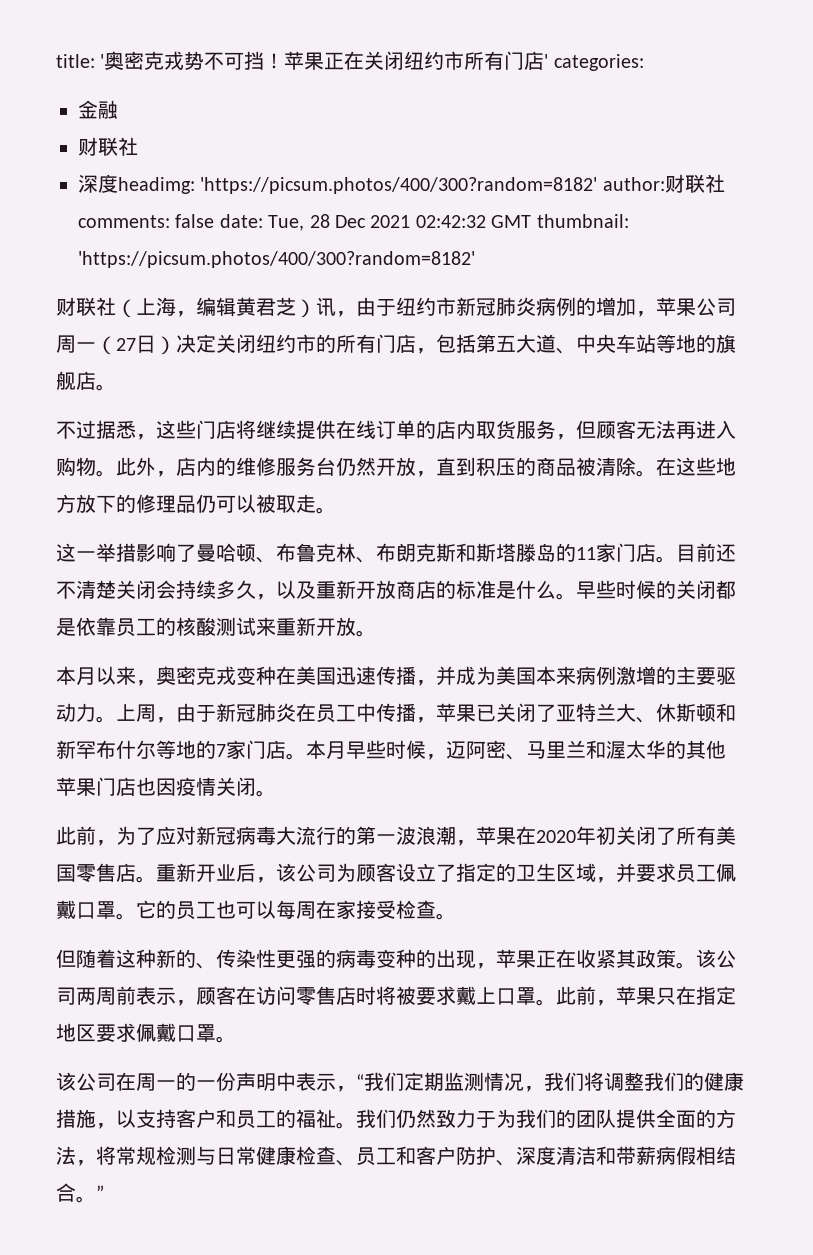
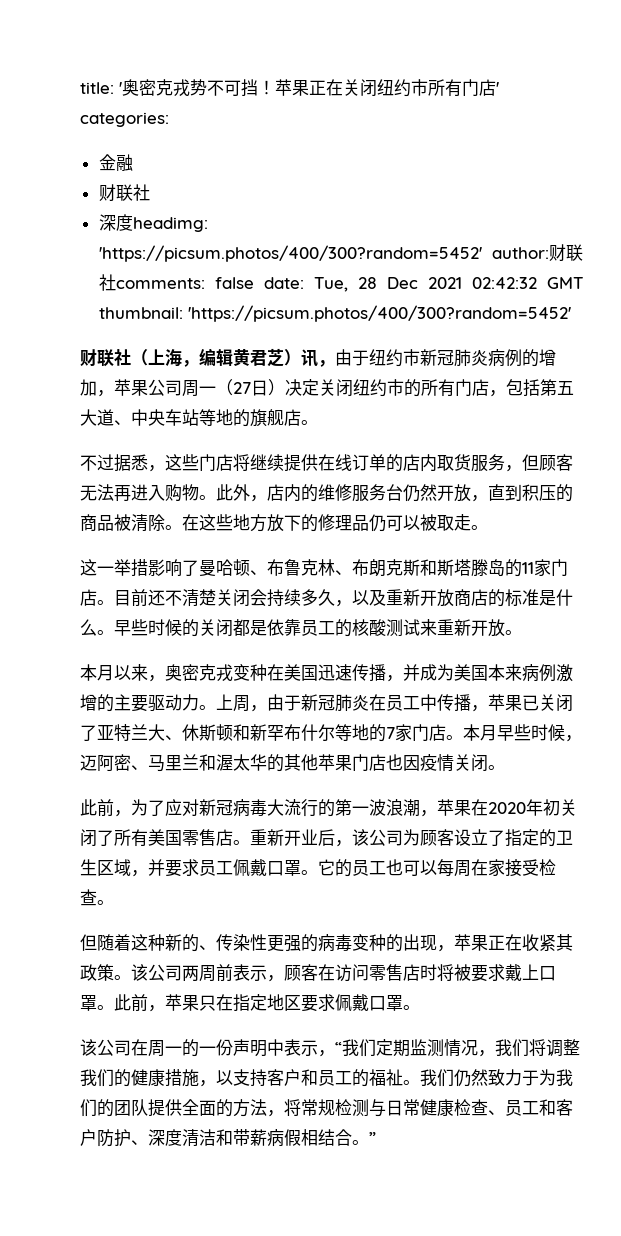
- 深度headimg: 'https://picsum.photos/400/300?random=8182' author:财联社comments: false date: Tue, 28 Dec 2021 02:42:32 GMT thumbnail: 'https://picsum.photos/400/300?random=8182'
+ 深度headimg: 'https://picsum.photos/400/300?random=5452' author:财联社comments: false date: Tue, 28 Dec 2021 02:42:32 GMT thumbnail: 'https://picsum.photos/400/300?random=5452'

